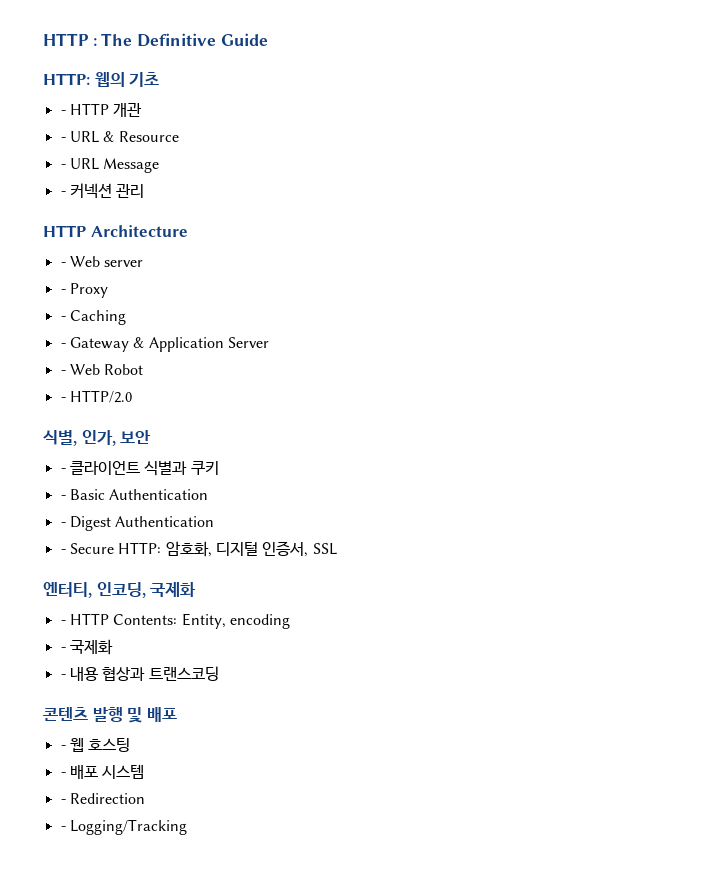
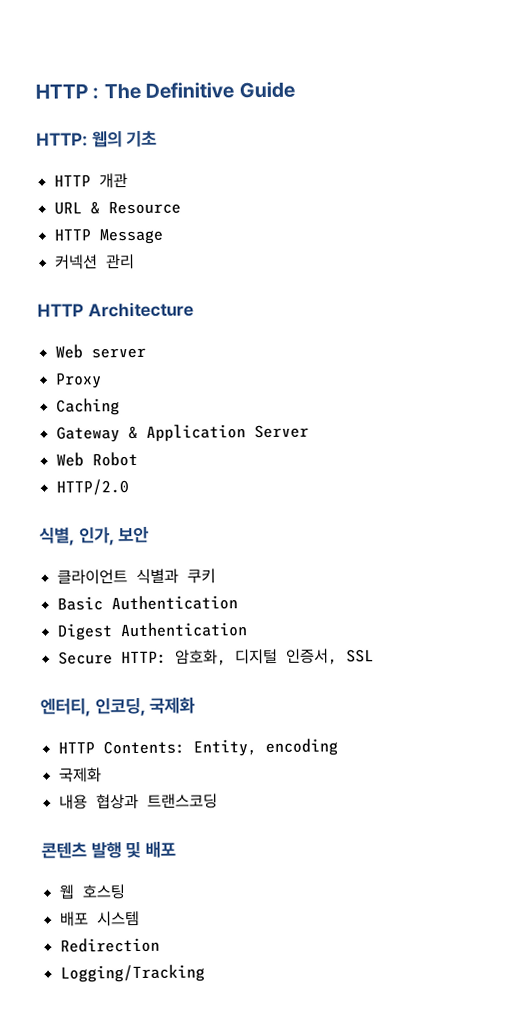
- - HTTP 개관
+ HTTP 개관
- - URL & Resource
+ URL & Resource
- - URL Message
+ HTTP Message
- - 커넥션 관리
+ 커넥션 관리
- - Web server
+ Web server
- - Proxy
+ Proxy
- - Caching
+ Caching
- - Gateway & Application Server
+ Gateway & Application Server
- - Web Robot
+ Web Robot
- - HTTP/2.0
+ HTTP/2.0
- - 클라이언트 식별과 쿠키
+ 클라이언트 식별과 쿠키
- - Basic Authentication
+ Basic Authentication
- - Digest Authentication
+ Digest Authentication
- - Secure HTTP: 암호화, 디지털 인증서, SSL
+ Secure HTTP: 암호화, 디지털 인증서, SSL
- - HTTP Contents: Entity, encoding
- - 국제화
- - 내용 협상과 트랜스코딩
+ HTTP Contents: Entity, encoding
+ 국제화
+ 내용 협상과 트랜스코딩
- - 웹 호스팅
+ 웹 호스팅
- - 배포 시스템
+ 배포 시스템
- - Redirection
+ Redirection
- - Logging/Tracking
+ Logging/Tracking

